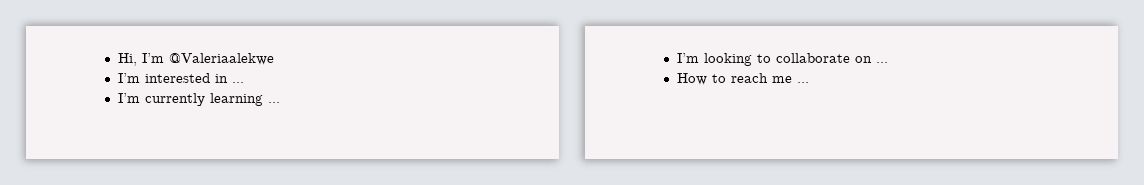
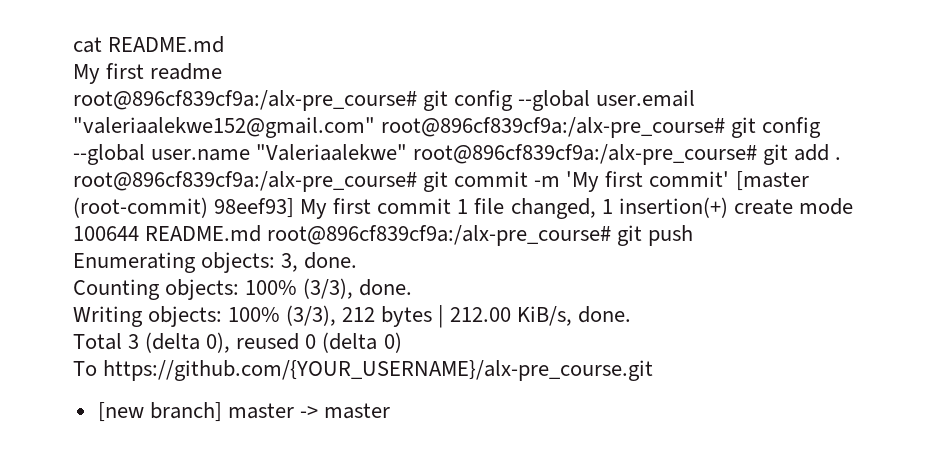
- Hi, I’m @Valeriaalekwe
- I’m interested in ...
- I’m currently learning ...
- I’m looking to collaborate on ...
- How to reach me ...
+ cat README.md
+ My first readme
+ root@896cf839cf9a:/alx-pre_course# git config --global user.email "valeriaalekwe152@gmail.com" root@896cf839cf9a:/alx-pre_course# git config --global user.name "Valeriaalekwe" root@896cf839cf9a:/alx-pre_course# git add . root@896cf839cf9a:/alx-pre_course# git commit -m 'My first commit' [master (root-commit) 98eef93] My first commit 1 file changed, 1 insertion(+) create mode 100644 README.md root@896cf839cf9a:/alx-pre_course# git push
+ Enumerating objects: 3, done.
+ Counting objects: 100% (3/3), done.
+ Writing objects: 100% (3/3), 212 bytes | 212.00 KiB/s, done.
+ Total 3 (delta 0), reused 0 (delta 0)
+ To https://github.com/{YOUR_USERNAME}/alx-pre_course.git
+ [new branch] master -> master

